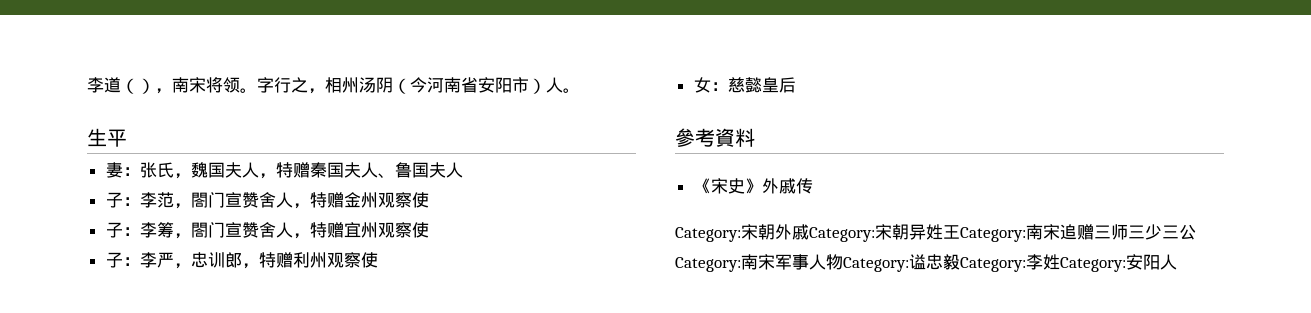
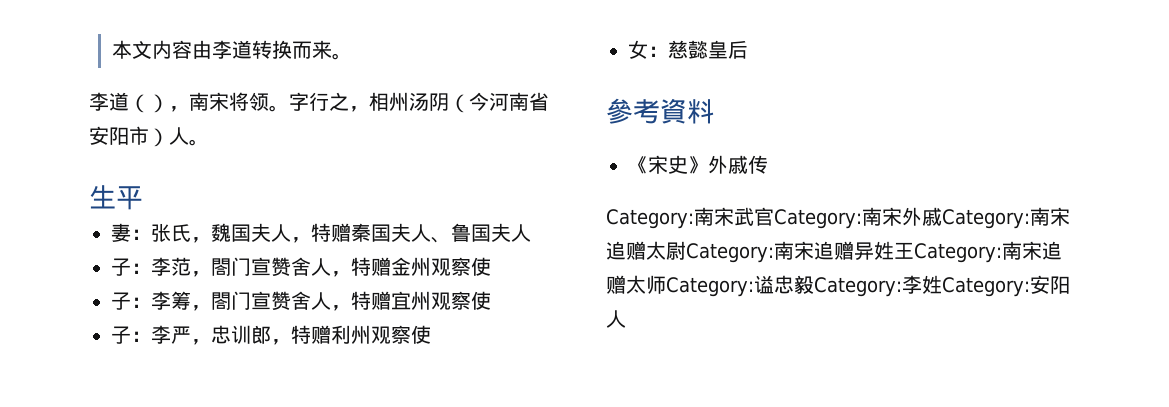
+ 本文内容由李道转换而来。
- Category:宋朝外戚Category:宋朝异姓王Category:南宋追赠三师三少三公Category:南宋军事人物Category:谥忠毅Category:李姓Category:安阳人
+ Category:南宋武官Category:南宋外戚Category:南宋追赠太尉Category:南宋追赠异姓王Category:南宋追赠太师Category:谥忠毅Category:李姓Category:安阳人

